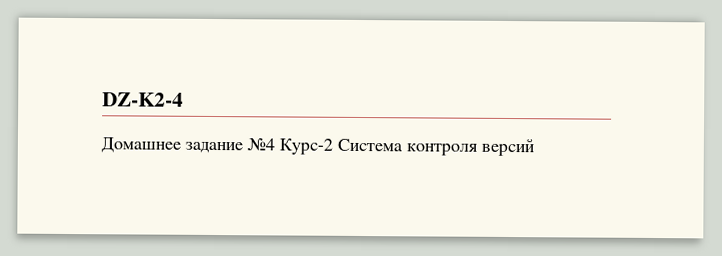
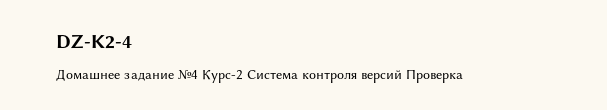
- Домашнее задание №4 Курс-2 Система контроля версий
+ Домашнее задание №4 Курс-2 Система контроля версий Проверка

